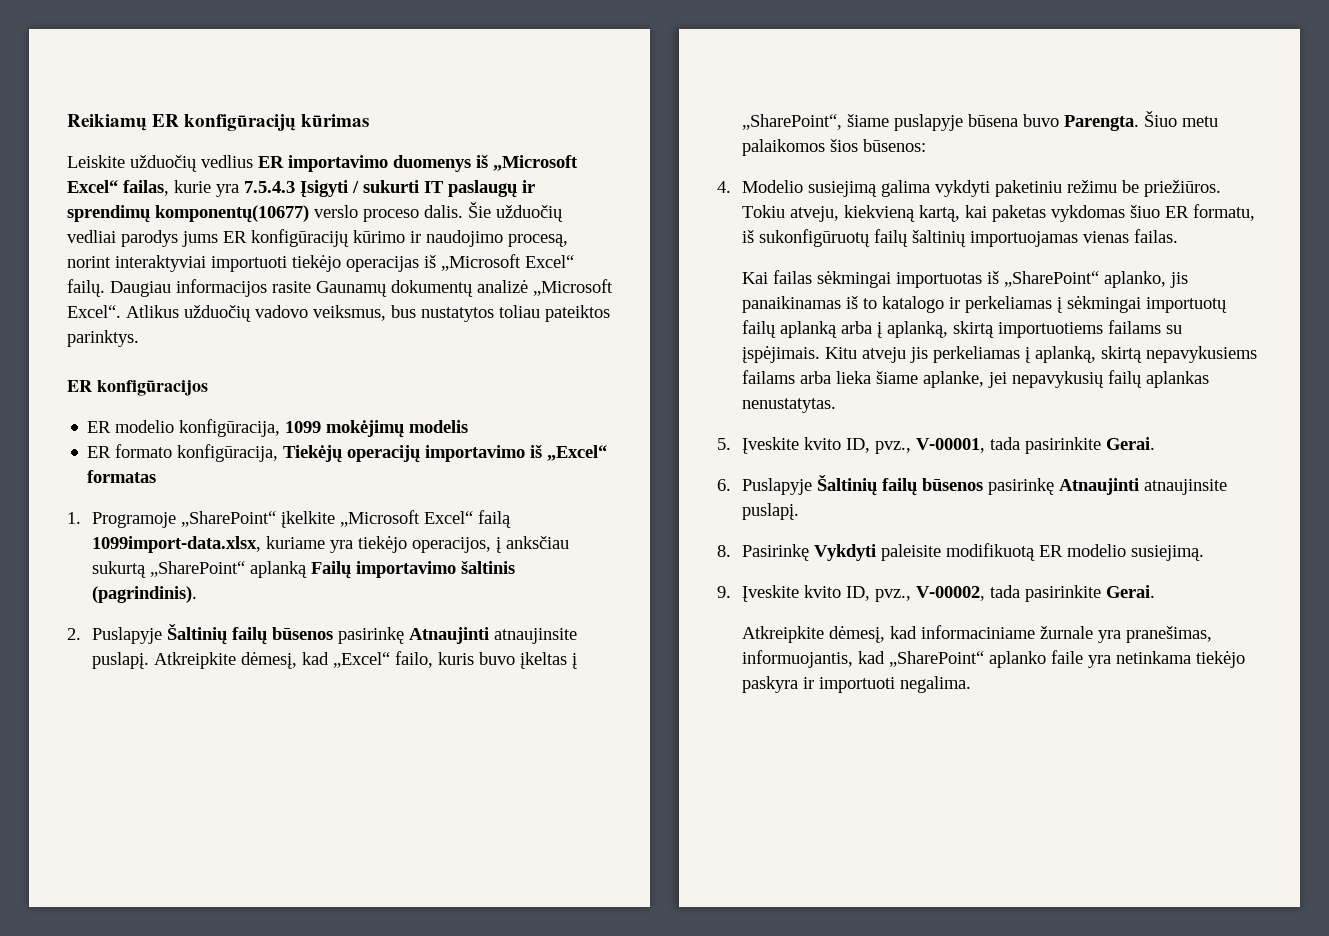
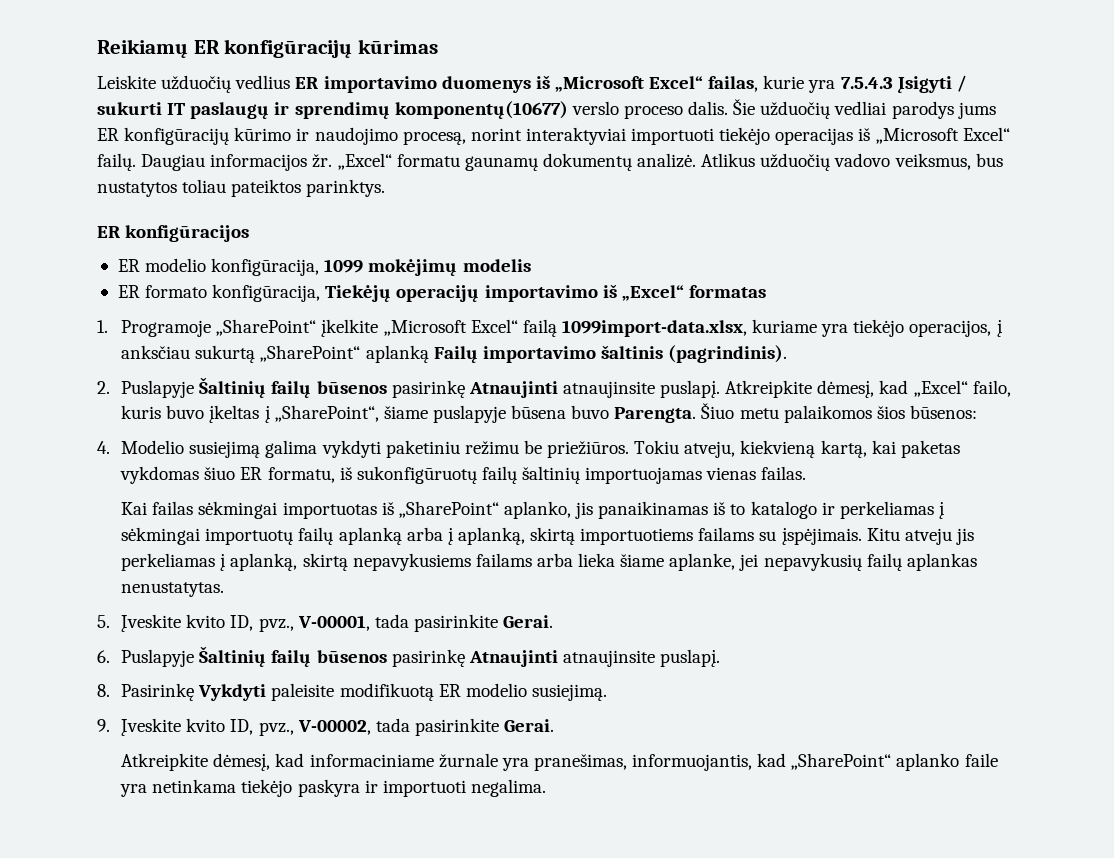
- Daugiau informacijos rasite Gaunamų dokumentų analizė „Microsoft Excel“.
+ Daugiau informacijos žr. „Excel“ formatu gaunamų dokumentų analizė.

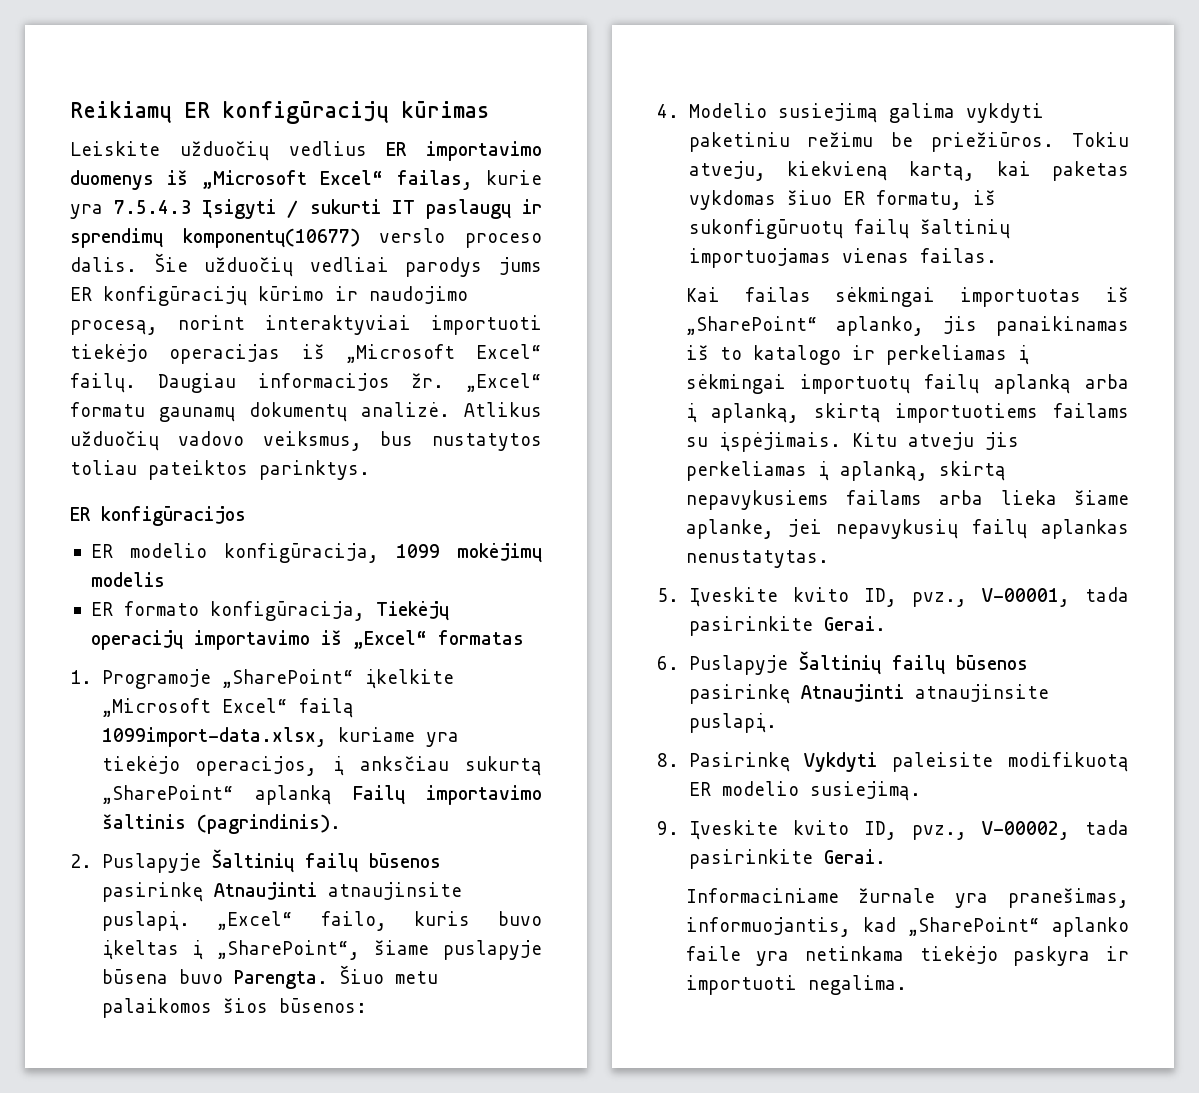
- Atkreipkite dėmesį, kad „Excel“ failo, kuris buvo įkeltas į „SharePoint“, šiame puslapyje būsena buvo Parengta.
+ „Excel“ failo, kuris buvo įkeltas į „SharePoint“, šiame puslapyje būsena buvo Parengta.
- Atkreipkite dėmesį, kad informaciniame žurnale yra pranešimas, informuojantis, kad „SharePoint“ aplanko faile yra netinkama tiekėjo paskyra ir importuoti negalima.
+ Informaciniame žurnale yra pranešimas, informuojantis, kad „SharePoint“ aplanko faile yra netinkama tiekėjo paskyra ir importuoti negalima.

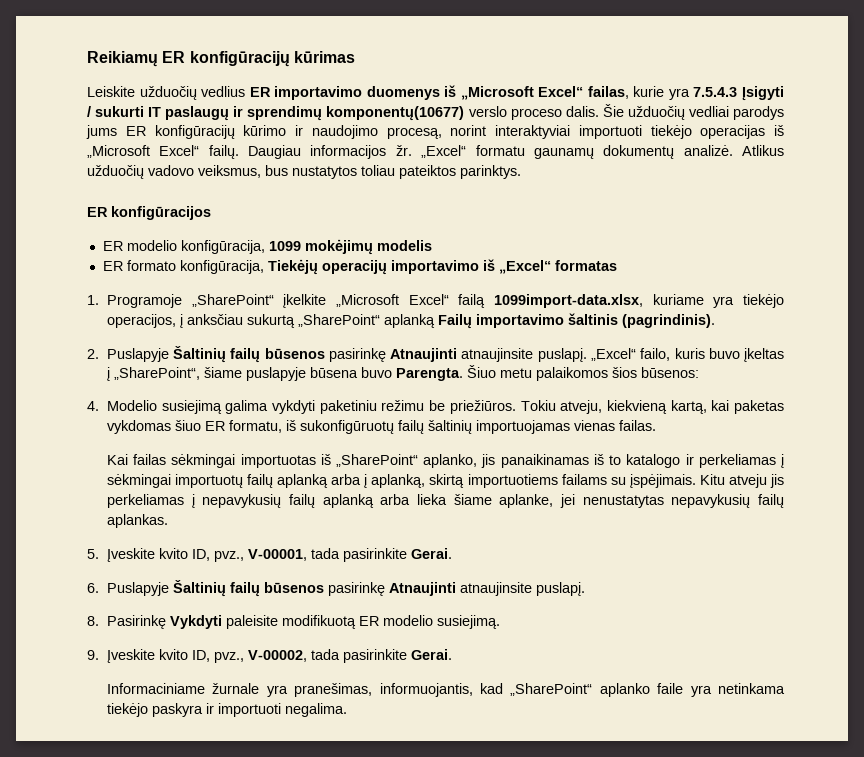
- Kitu atveju jis perkeliamas į aplanką, skirtą nepavykusiems failams arba lieka šiame aplanke, jei nepavykusių failų aplankas nenustatytas.
+ Kitu atveju jis perkeliamas į nepavykusių failų aplanką arba lieka šiame aplanke, jei nenustatytas nepavykusių failų aplankas.

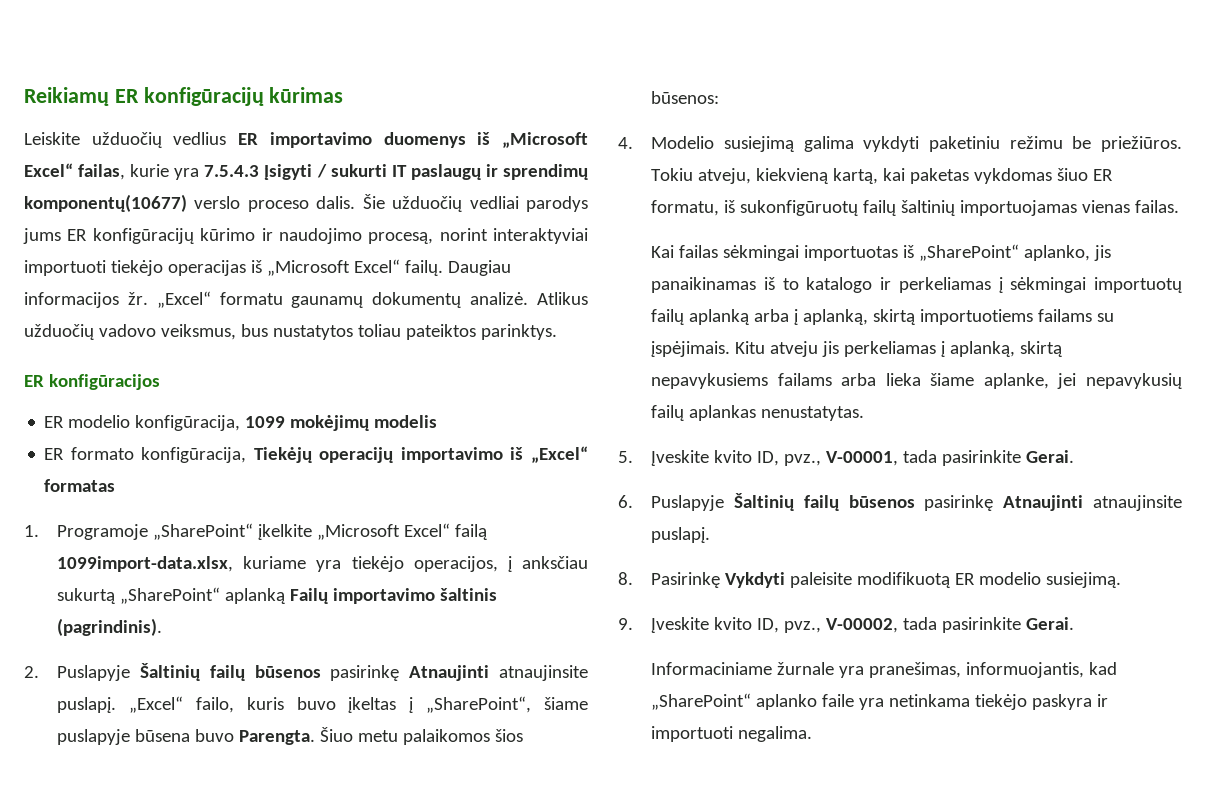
- Kitu atveju jis perkeliamas į nepavykusių failų aplanką arba lieka šiame aplanke, jei nenustatytas nepavykusių failų aplankas.
+ Kitu atveju jis perkeliamas į aplanką, skirtą nepavykusiems failams arba lieka šiame aplanke, jei nepavykusių failų aplankas nenustatytas.

